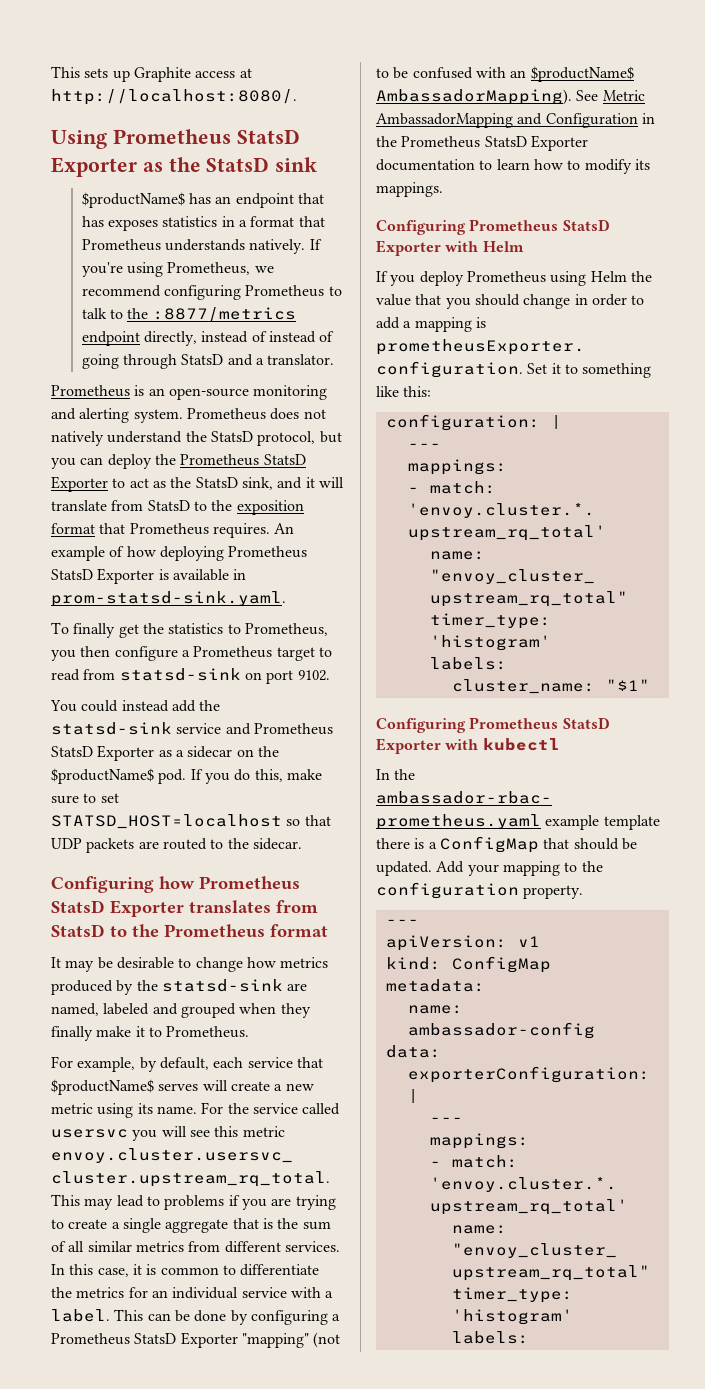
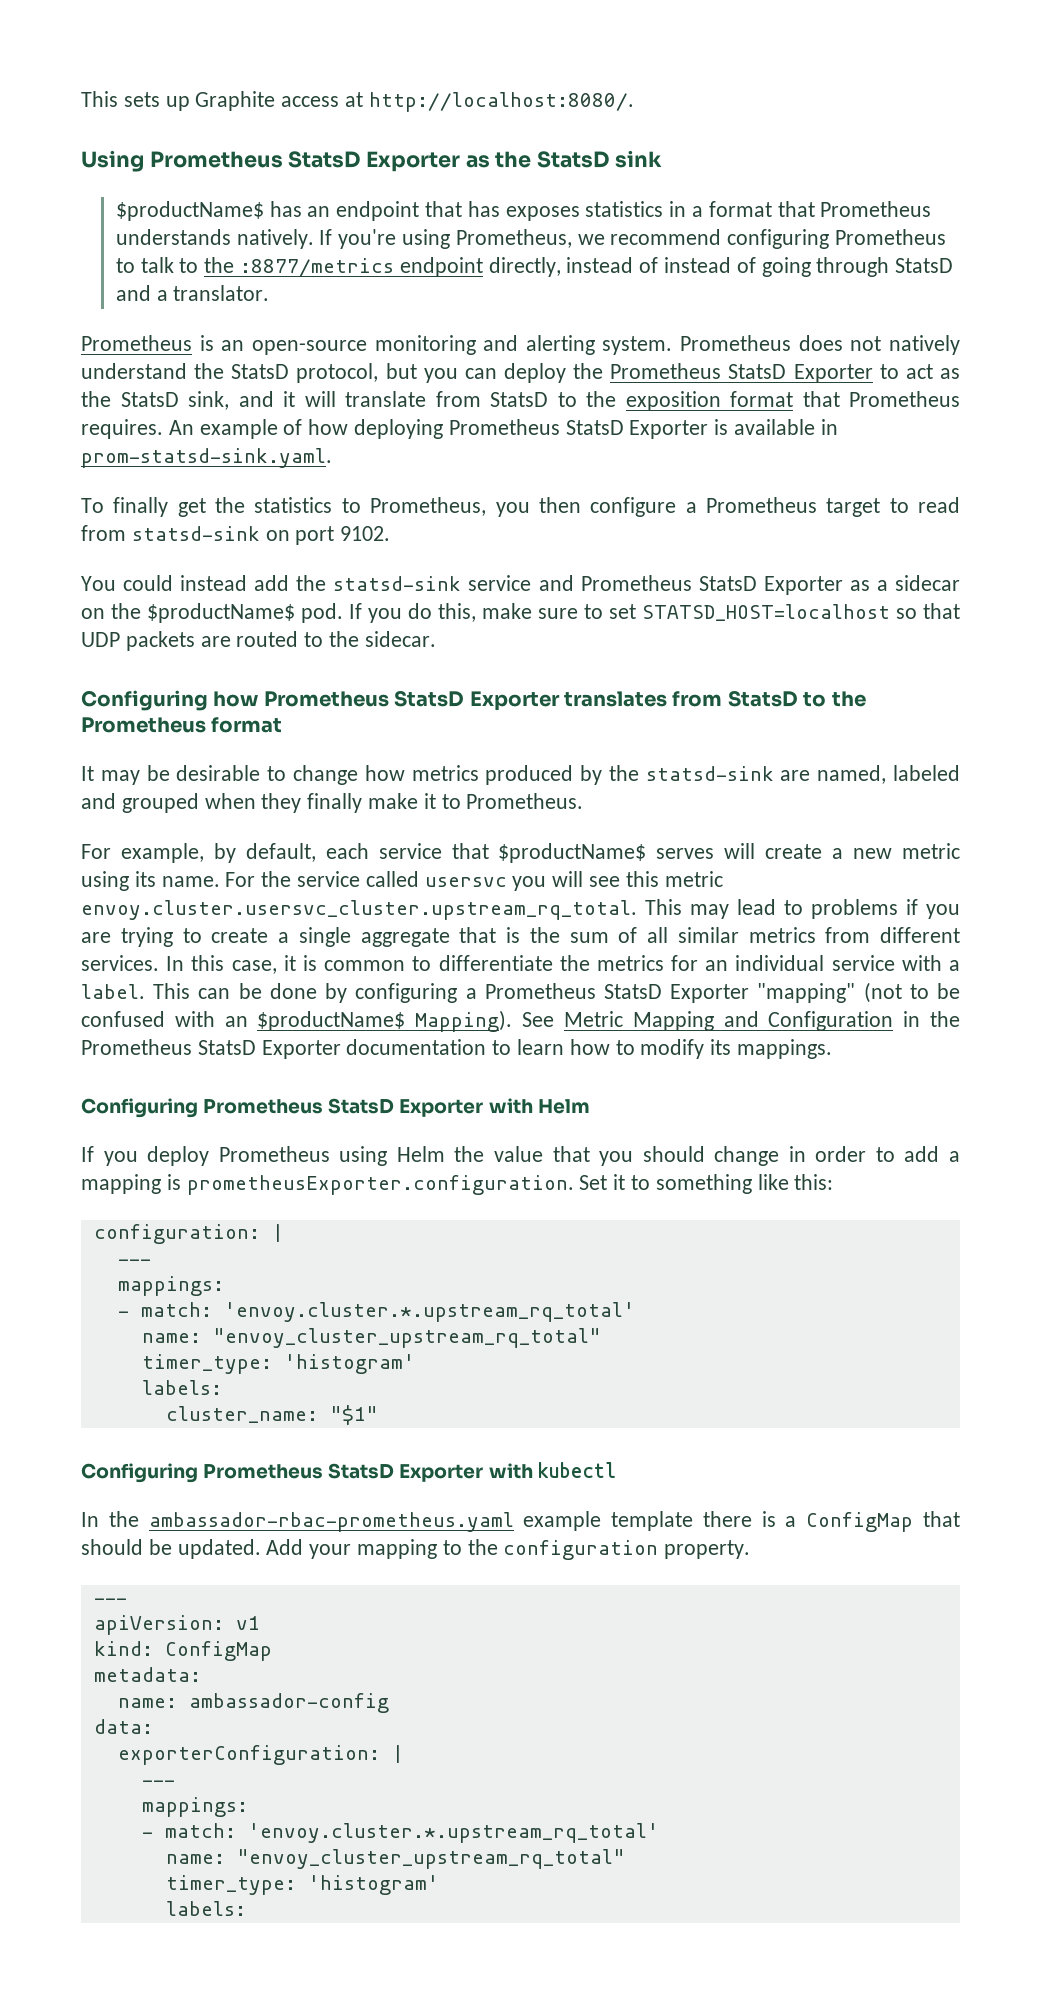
- This can be done by configuring a Prometheus StatsD Exporter "mapping" (not to be confused with an $productName$ AmbassadorMapping).
+ This can be done by configuring a Prometheus StatsD Exporter "mapping" (not to be confused with an $productName$ Mapping).
- See Metric AmbassadorMapping and Configuration in the Prometheus StatsD Exporter documentation to learn how to modify its mappings.
+ See Metric Mapping and Configuration in the Prometheus StatsD Exporter documentation to learn how to modify its mappings.

